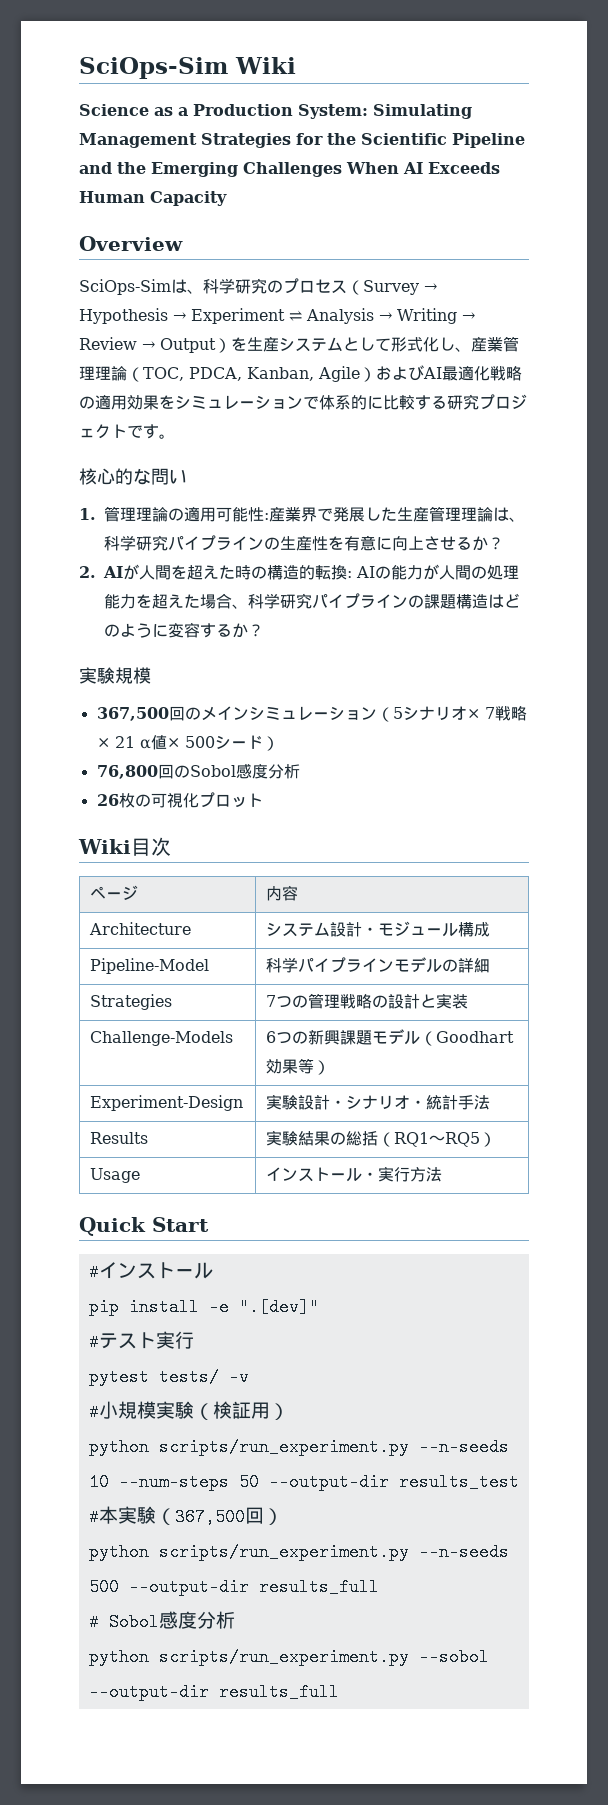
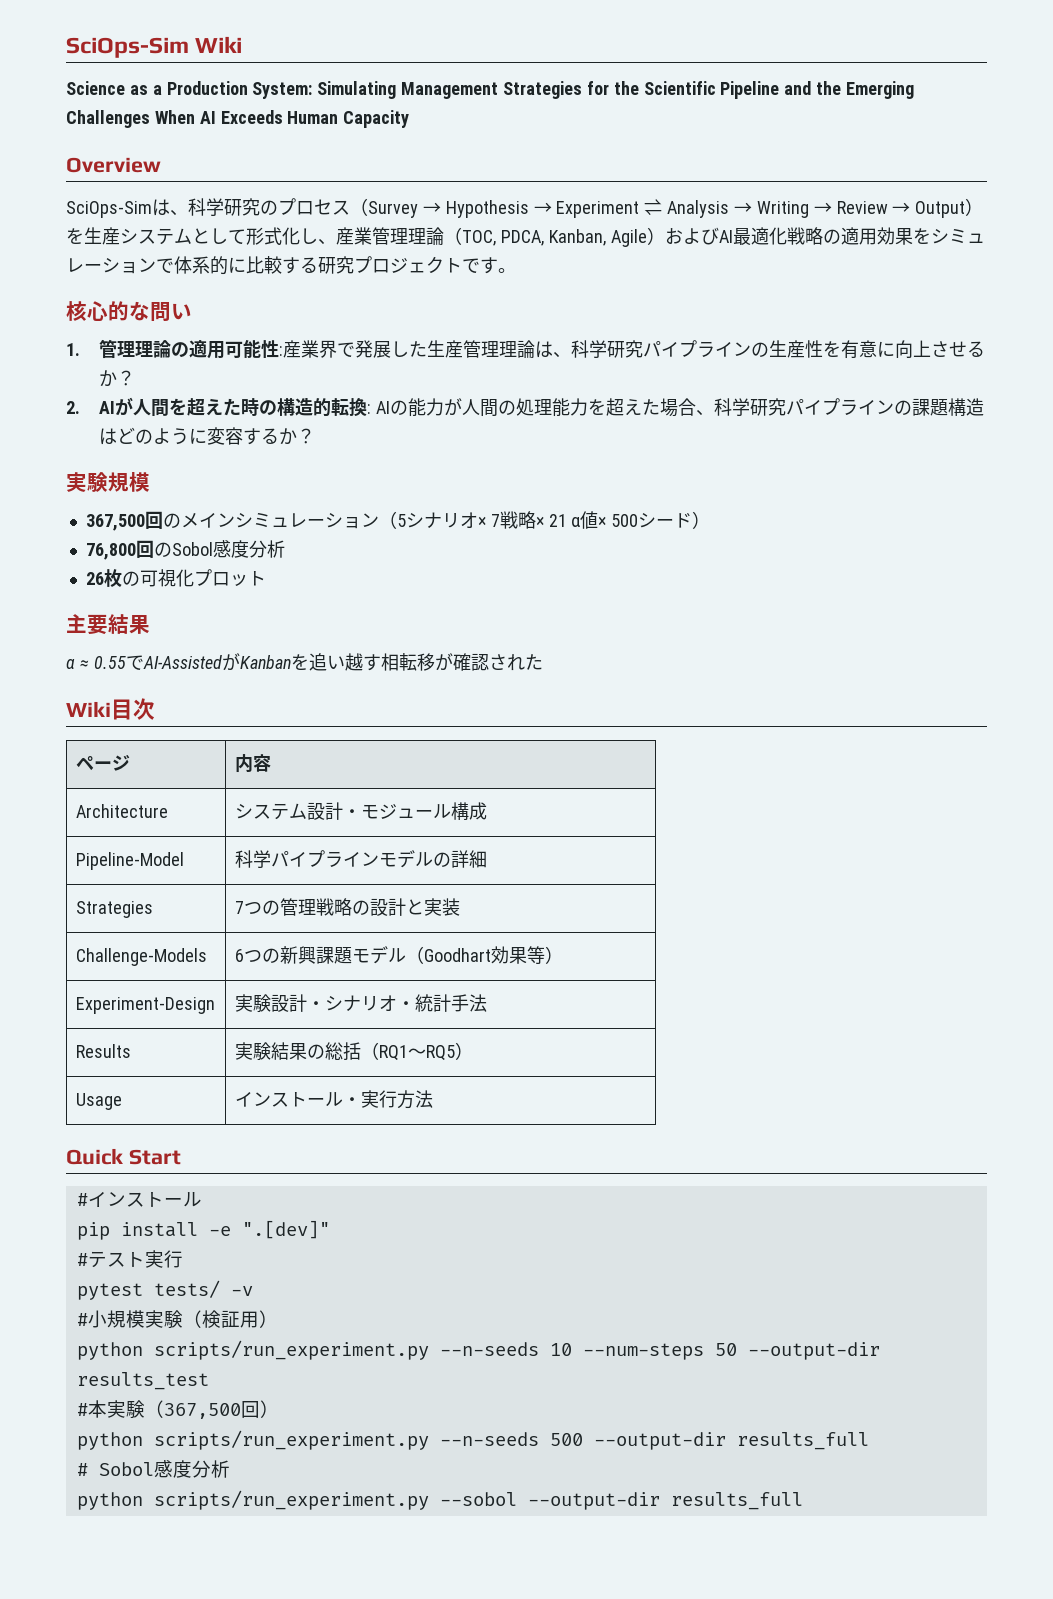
+ 主要結果
+ α ≈ 0.55でAI-AssistedがKanbanを追い越す相転移が確認された

